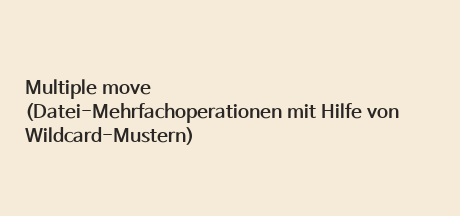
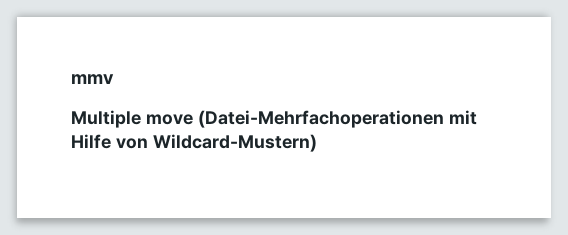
+ mmv

